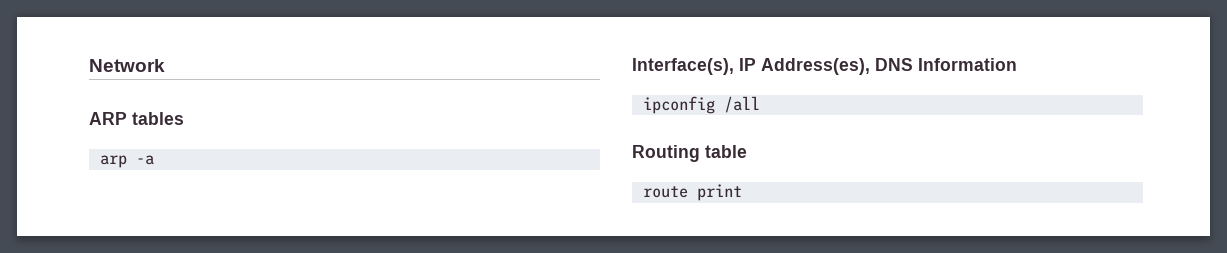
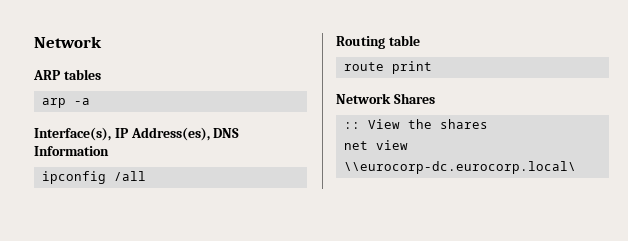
+ Network Shares
+ :: View the shares
+ net view \\eurocorp-dc.eurocorp.local\

